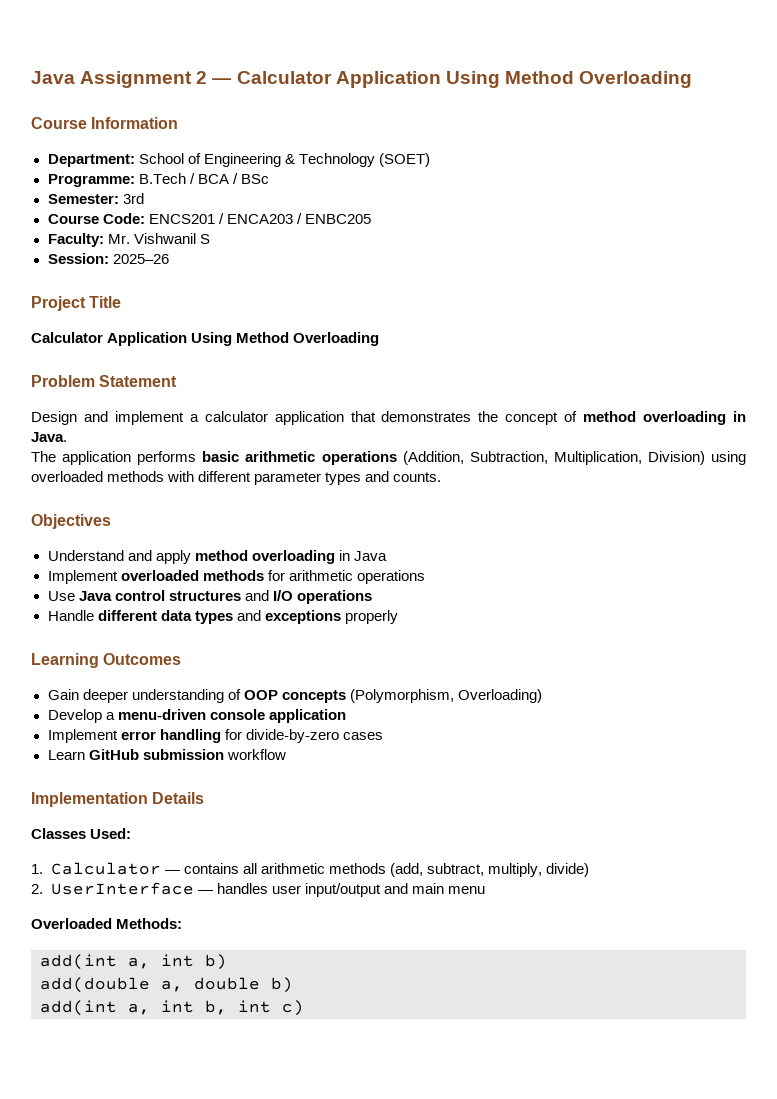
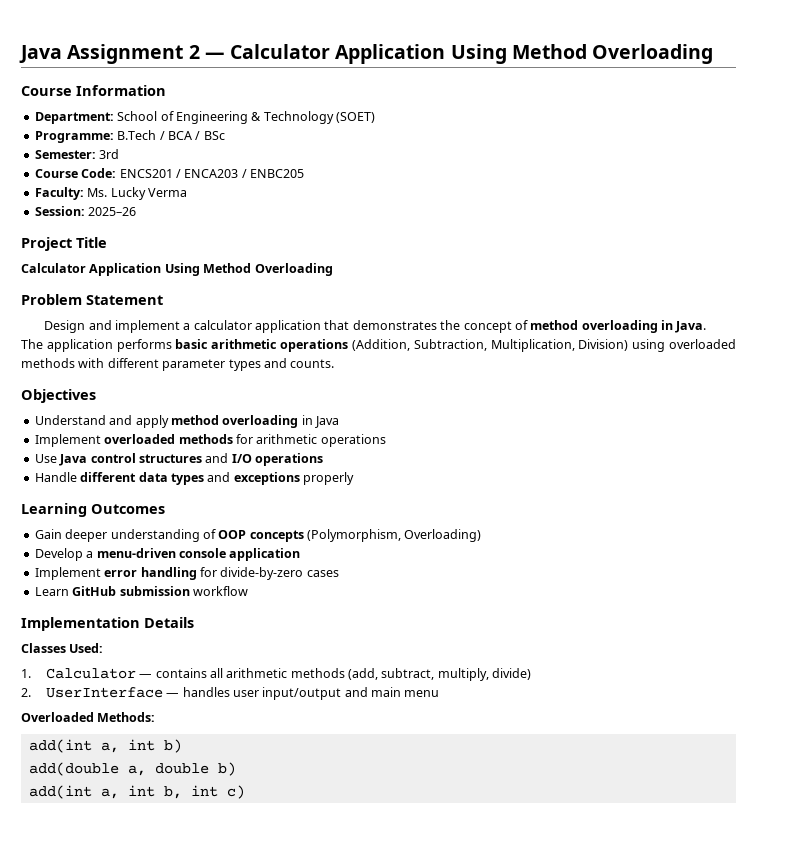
- Faculty: Mr. Vishwanil S
+ Faculty: Ms. Lucky Verma

